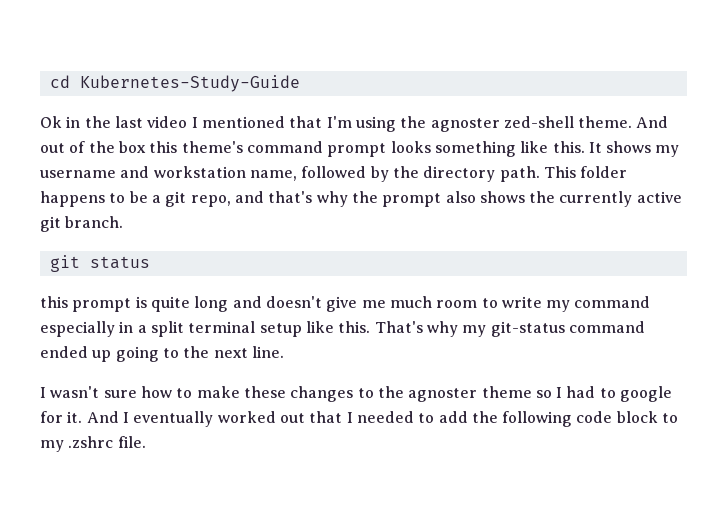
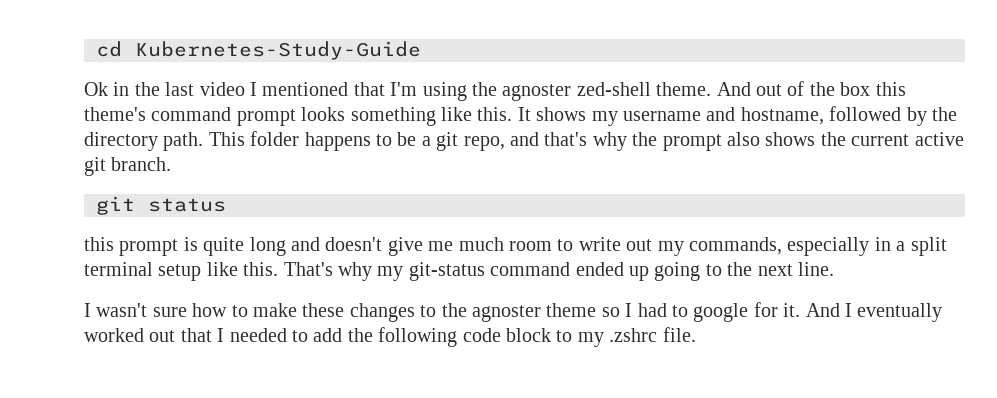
- It shows my username and workstation name, followed by the directory path.
+ It shows my username and hostname, followed by the directory path.
- This folder happens to be a git repo, and that's why the prompt also shows the currently active git branch.
+ This folder happens to be a git repo, and that's why the prompt also shows the current active git branch.
- this prompt is quite long and doesn't give me much room to write my command especially in a split terminal setup like this.
+ this prompt is quite long and doesn't give me much room to write out my commands, especially in a split terminal setup like this.

